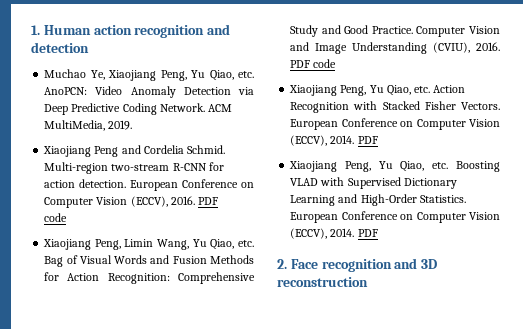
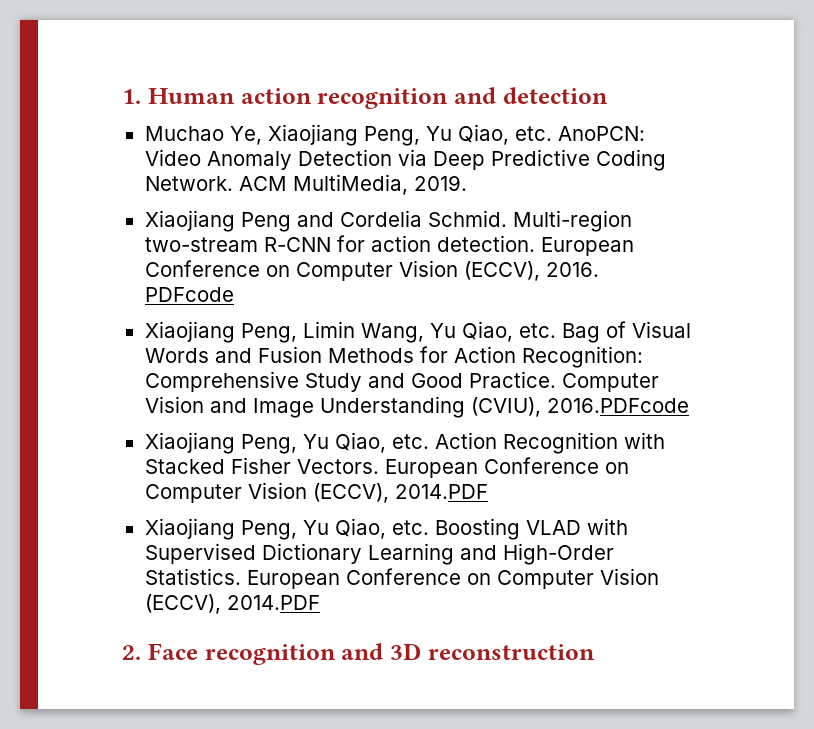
- European Conference on Computer Vision (ECCV), 2016. PDF
- code
+ European Conference on Computer Vision (ECCV), 2016. PDFcode
- Computer Vision and Image Understanding (CVIU), 2016. PDF code
+ Computer Vision and Image Understanding (CVIU), 2016.PDFcode
- Xiaojiang Peng, Yu Qiao, etc. Action Recognition with Stacked Fisher Vectors. European Conference on Computer Vision (ECCV), 2014. PDF
+ Xiaojiang Peng, Yu Qiao, etc. Action Recognition with Stacked Fisher Vectors. European Conference on Computer Vision (ECCV), 2014.PDF
- Xiaojiang Peng, Yu Qiao, etc. Boosting VLAD with Supervised Dictionary Learning and High-Order Statistics. European Conference on Computer Vision (ECCV), 2014. PDF
+ Xiaojiang Peng, Yu Qiao, etc. Boosting VLAD with Supervised Dictionary Learning and High-Order Statistics. European Conference on Computer Vision (ECCV), 2014.PDF

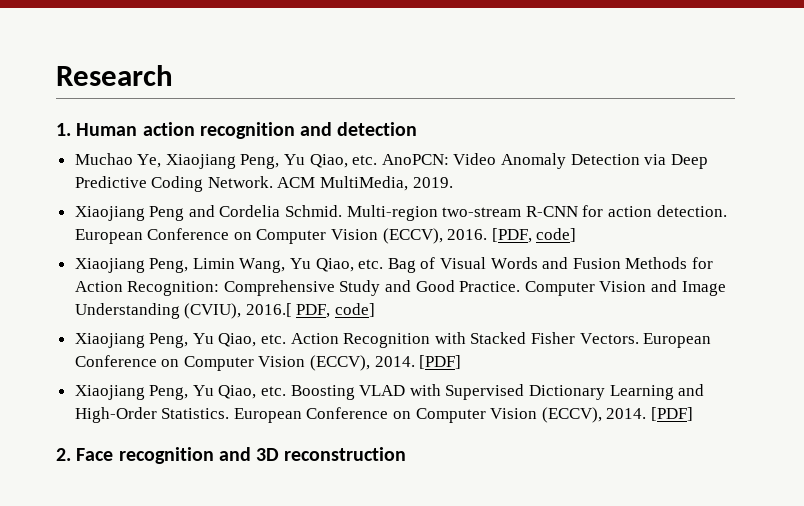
+ Research
- PDFcode
+ [PDF, code]
- Computer Vision and Image Understanding (CVIU), 2016.PDFcode
+ Computer Vision and Image Understanding (CVIU), 2016.[ PDF, code]
- Xiaojiang Peng, Yu Qiao, etc. Action Recognition with Stacked Fisher Vectors. European Conference on Computer Vision (ECCV), 2014.PDF
+ Xiaojiang Peng, Yu Qiao, etc. Action Recognition with Stacked Fisher Vectors. European Conference on Computer Vision (ECCV), 2014. [PDF]
- Xiaojiang Peng, Yu Qiao, etc. Boosting VLAD with Supervised Dictionary Learning and High-Order Statistics. European Conference on Computer Vision (ECCV), 2014.PDF
+ Xiaojiang Peng, Yu Qiao, etc. Boosting VLAD with Supervised Dictionary Learning and High-Order Statistics. European Conference on Computer Vision (ECCV), 2014. [PDF]

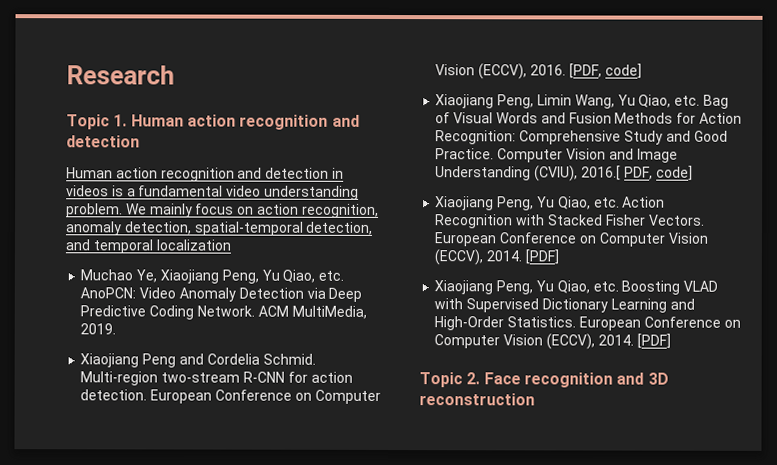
- 1. Human action recognition and detection
+ Topic 1. Human action recognition and detection
+ Human action recognition and detection in videos is a fundamental video understanding problem. We mainly focus on action recognition, anomaly detection, spatial-temporal detection, and temporal localization
- 2. Face recognition and 3D reconstruction
+ Topic 2. Face recognition and 3D reconstruction

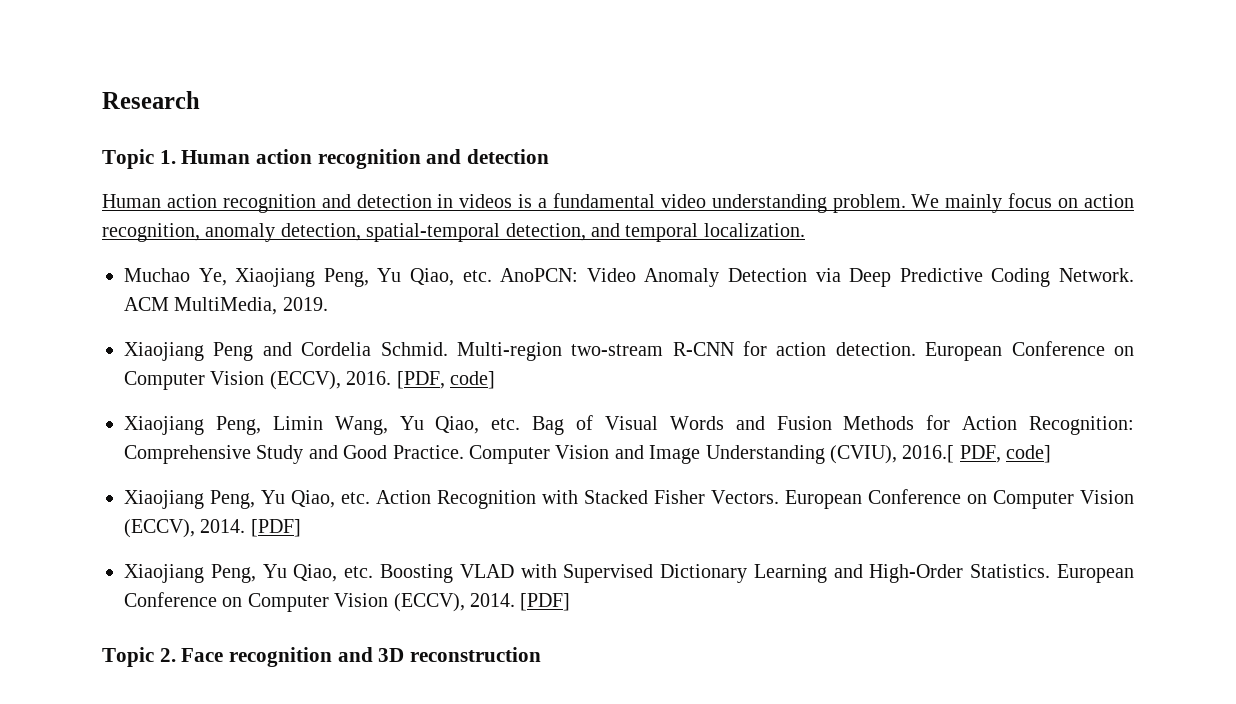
- We mainly focus on action recognition, anomaly detection, spatial-temporal detection, and temporal localization
+ We mainly focus on action recognition, anomaly detection, spatial-temporal detection, and temporal localization.

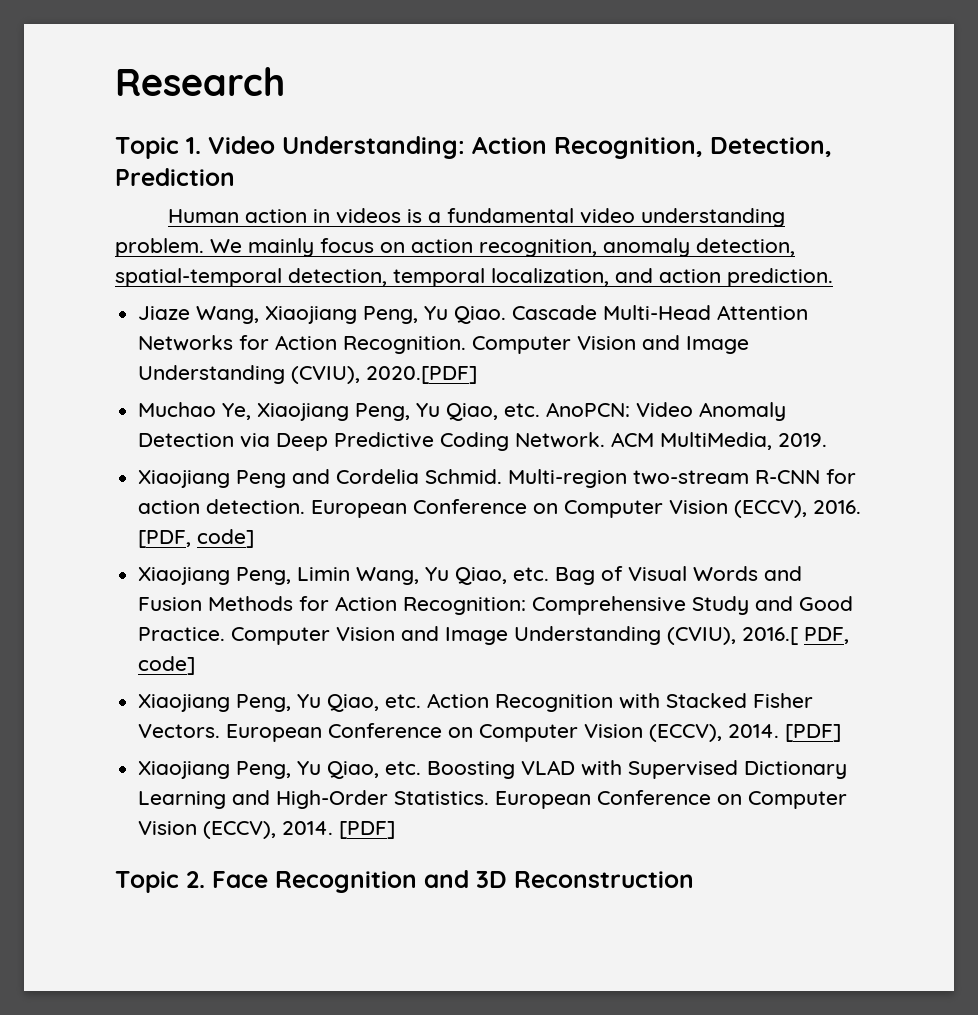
- Topic 1. Human action recognition and detection
- Human action recognition and detection in videos is a fundamental video understanding problem.
+ Topic 1. Video Understanding: Action Recognition, Detection, Prediction
+ Human action in videos is a fundamental video understanding problem.
- We mainly focus on action recognition, anomaly detection, spatial-temporal detection, and temporal localization.
+ We mainly focus on action recognition, anomaly detection, spatial-temporal detection, temporal localization, and action prediction.
+ Jiaze Wang, Xiaojiang Peng, Yu Qiao. Cascade Multi-Head Attention Networks for Action Recognition. Computer Vision and Image Understanding (CVIU), 2020.[PDF]
- Topic 2. Face recognition and 3D reconstruction
+ Topic 2. Face Recognition and 3D Reconstruction

